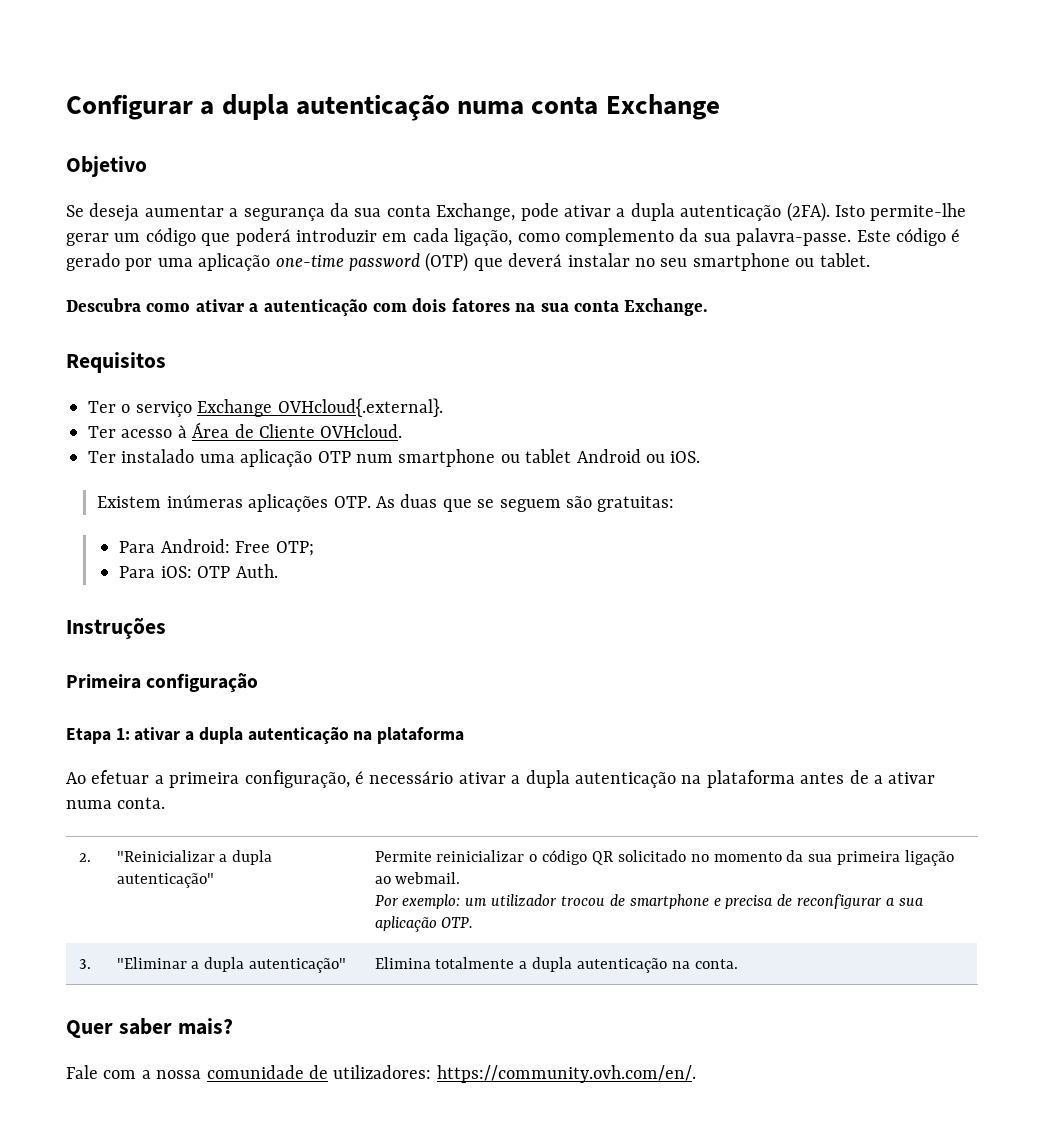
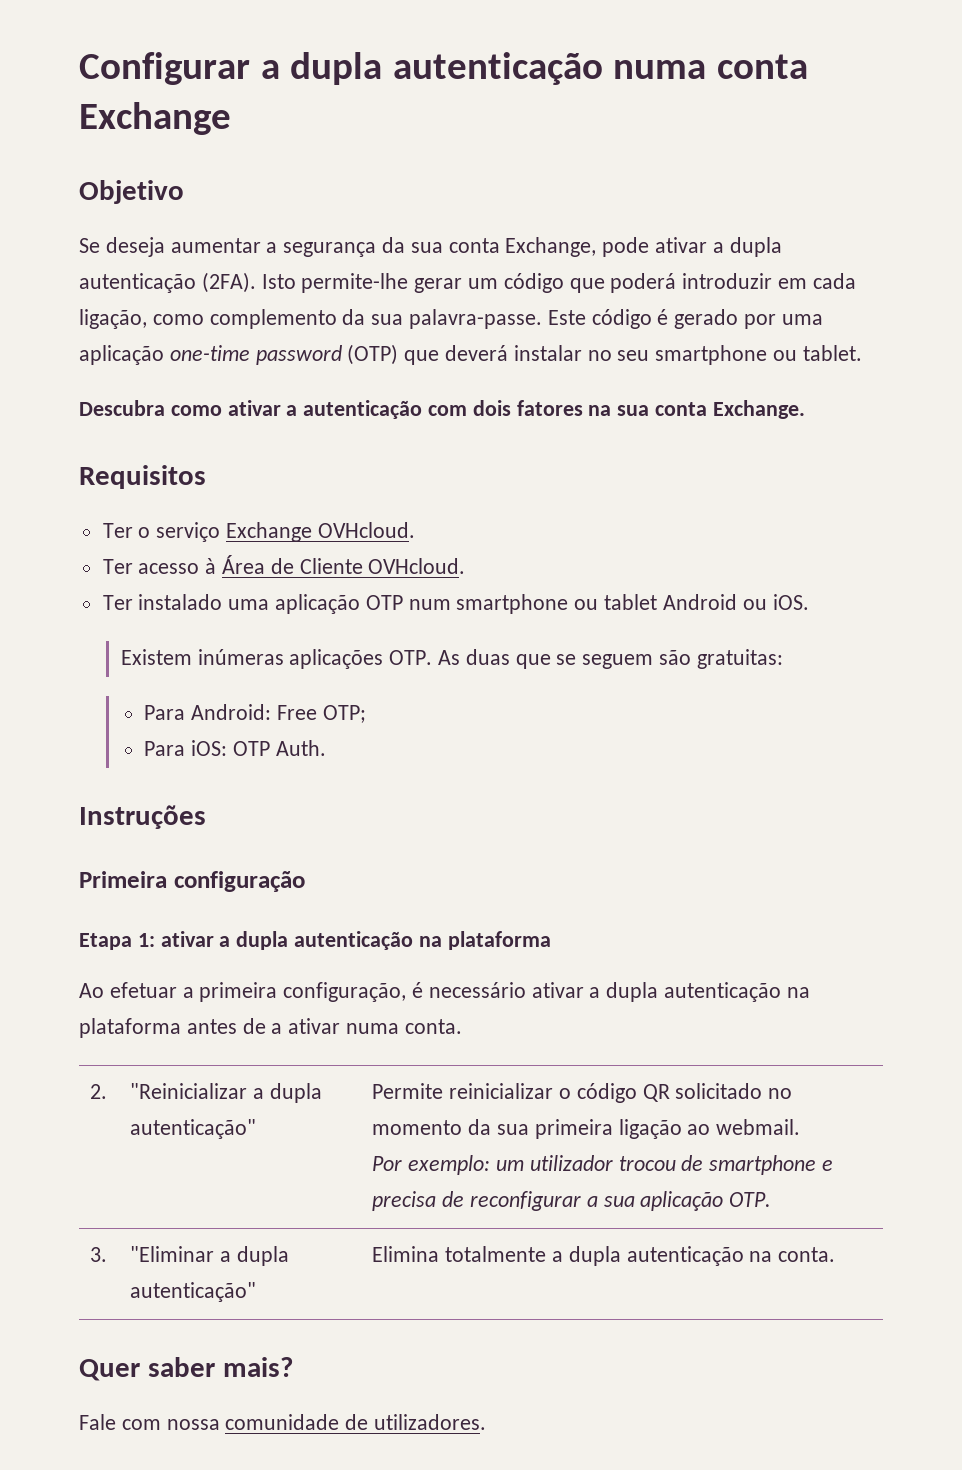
- Ter o serviço Exchange OVHcloud{.external}.
+ Ter o serviço Exchange OVHcloud.
- Fale com a nossa comunidade de utilizadores: https://community.ovh.com/en/.
+ Fale com nossa comunidade de utilizadores.

